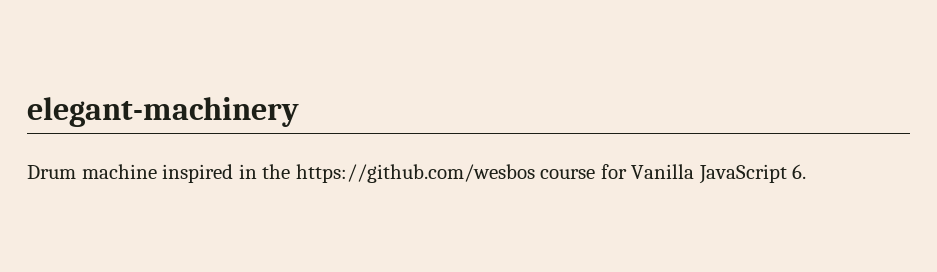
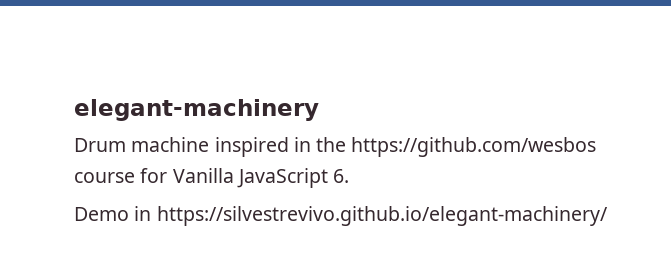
+ Demo in https://silvestrevivo.github.io/elegant-machinery/

